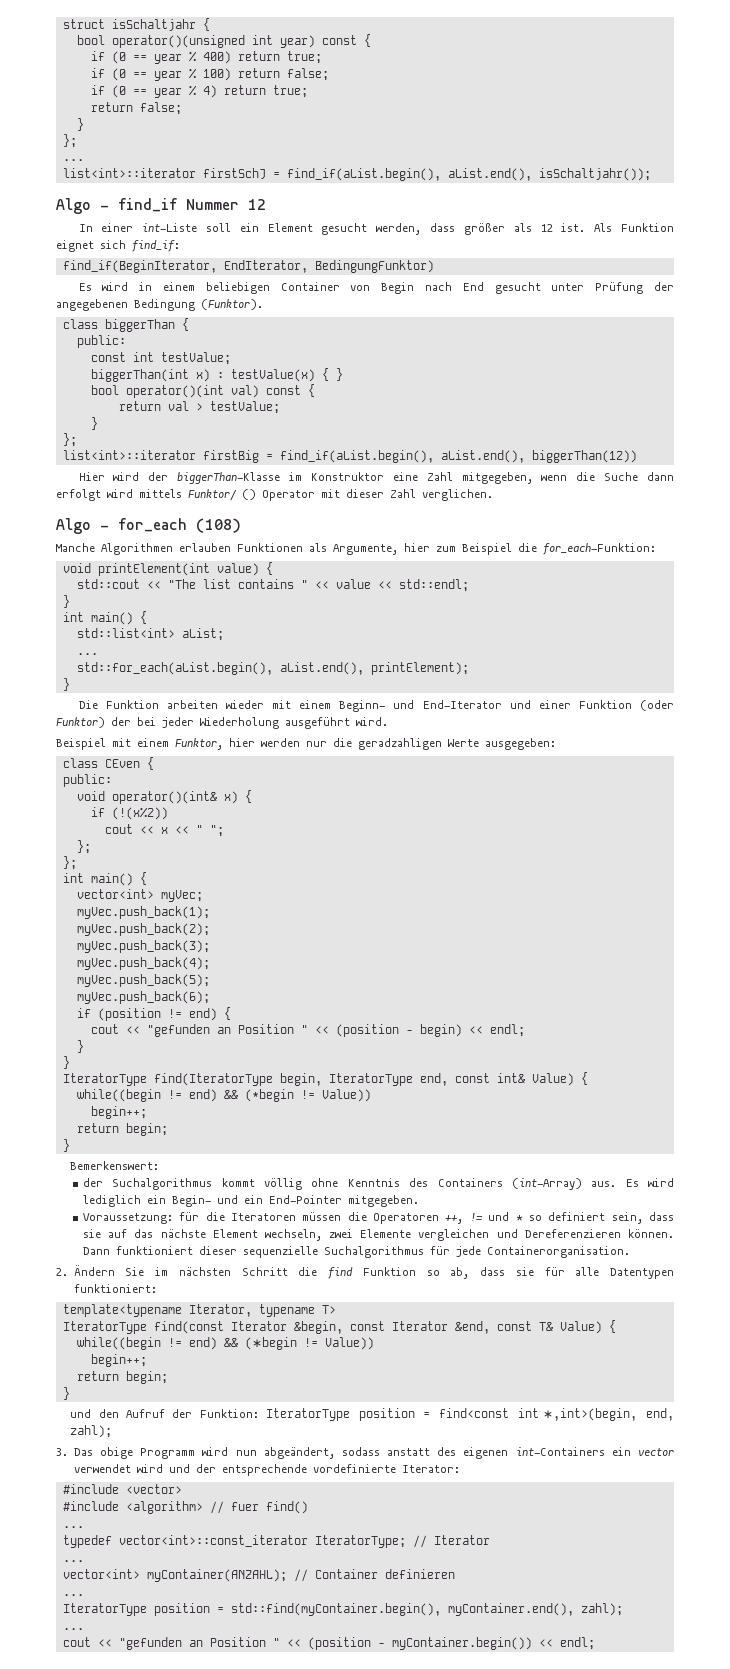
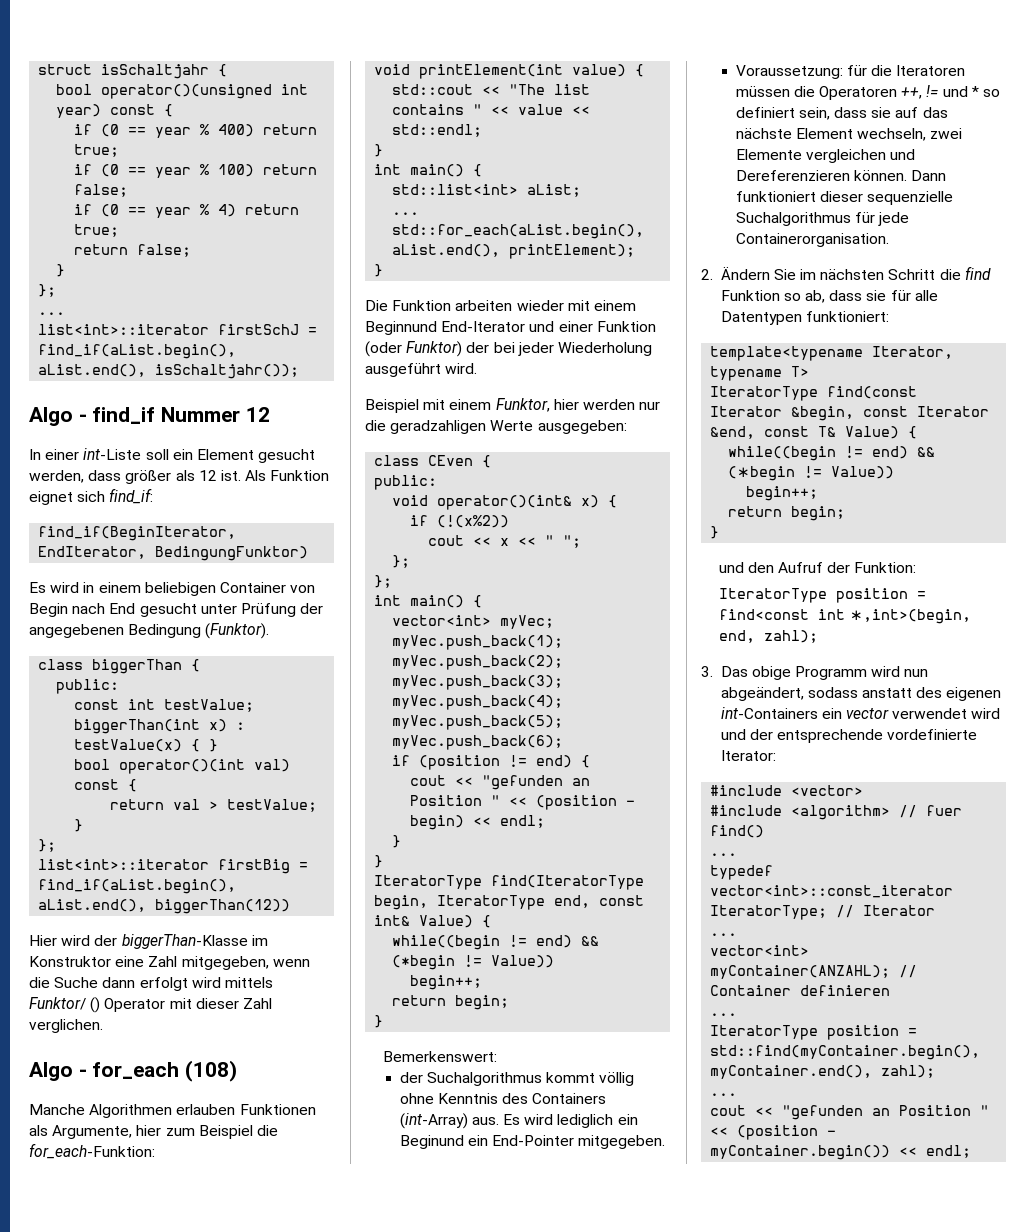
- Die Funktion arbeiten wieder mit einem Beginn- und End-Iterator und einer Funktion (oder Funktor) der bei jeder Wiederholung ausgeführt wird.
+ Die Funktion arbeiten wieder mit einem Beginnund End-Iterator und einer Funktion (oder Funktor) der bei jeder Wiederholung ausgeführt wird.
- Es wird lediglich ein Begin- und ein End-Pointer mitgegeben.
+ Es wird lediglich ein Beginund ein End-Pointer mitgegeben.
- und den Aufruf der Funktion: IteratorType position = find<const int ∗,int>(begin, end, zahl);
+ und den Aufruf der Funktion:
+ IteratorType position = find<const int ∗,int>(begin, end, zahl);

